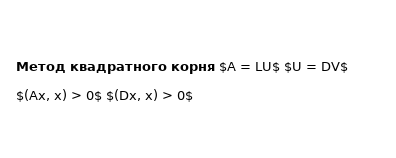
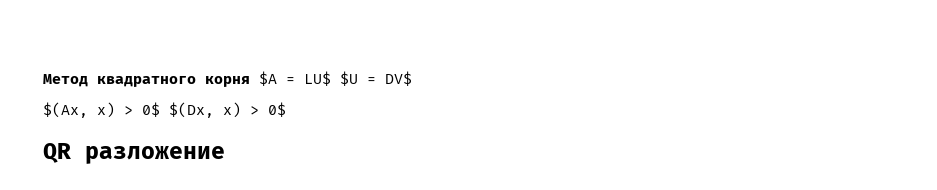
+ QR разложение

